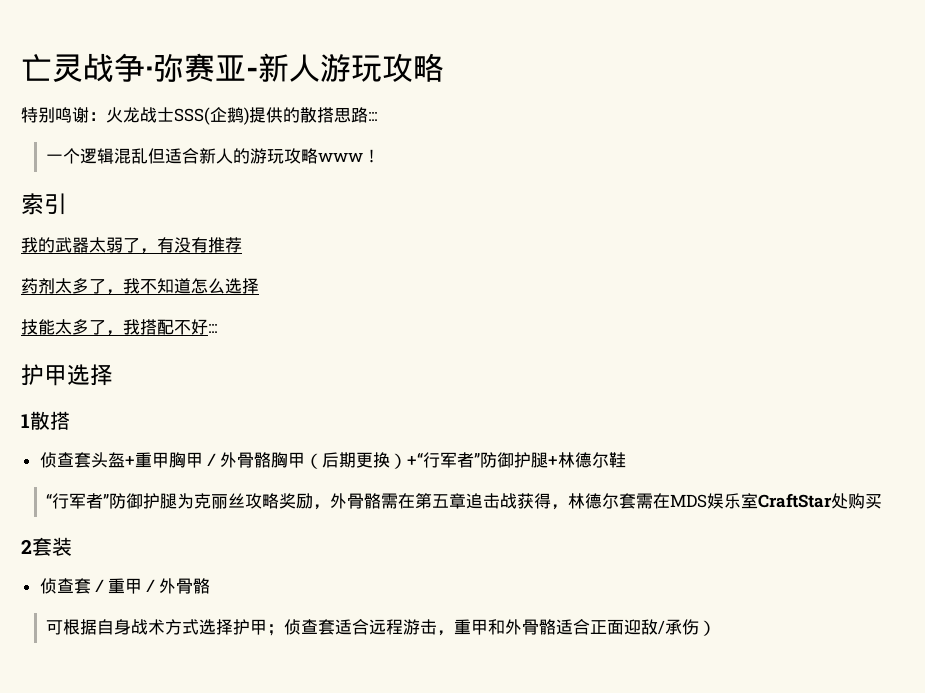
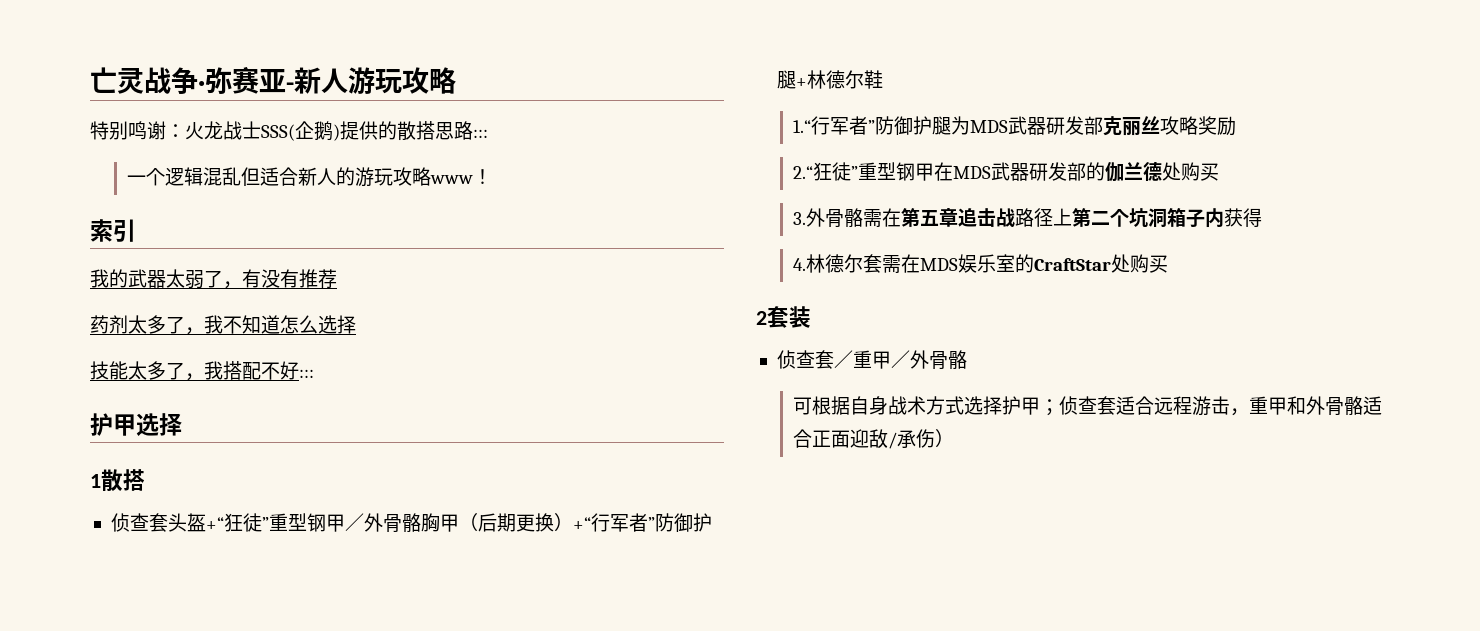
- 侦查套头盔+重甲胸甲／外骨骼胸甲（后期更换）+“行军者”防御护腿+林德尔鞋
+ 侦查套头盔+“狂徒”重型钢甲／外骨骼胸甲（后期更换）+“行军者”防御护腿+林德尔鞋
- “行军者”防御护腿为克丽丝攻略奖励，外骨骼需在第五章追击战获得，林德尔套需在MDS娱乐室CraftStar处购买
+ 1.“行军者”防御护腿为MDS武器研发部克丽丝攻略奖励
+ 2.“狂徒”重型钢甲在MDS武器研发部的伽兰德处购买
+ 3.外骨骼需在第五章追击战路径上第二个坑洞箱子内获得
+ 4.林德尔套需在MDS娱乐室的CraftStar处购买

